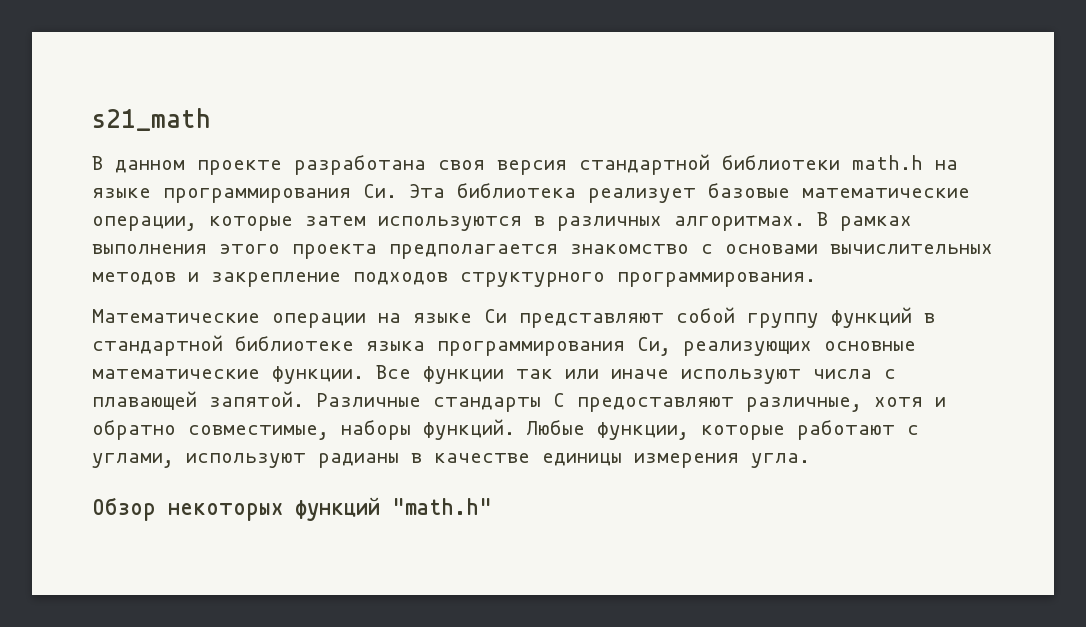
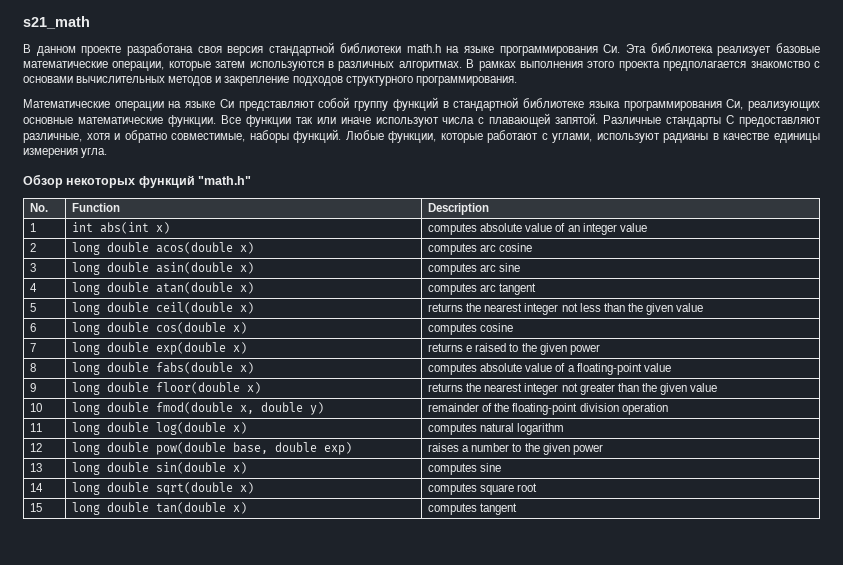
+ No. | Function | Description
+ 1 | int abs(int x) | computes absolute value of an integer value
+ 2 | long double acos(double x) | computes arc cosine
+ 3 | long double asin(double x) | computes arc sine
+ 4 | long double atan(double x) | computes arc tangent
+ 5 | long double ceil(double x) | returns the nearest integer not less than the given value
+ 6 | long double cos(double x) | computes cosine
+ 7 | long double exp(double x) | returns e raised to the given power
+ 8 | long double fabs(double x) | computes absolute value of a floating-point value
+ 9 | long double floor(double x) | returns the nearest integer not greater than the given value
+ 10 | long double fmod(double x, double y) | remainder of the floating-point division operation
+ 11 | long double log(double x) | computes natural logarithm
+ 12 | long double pow(double base, double exp) | raises a number to the given power
+ 13 | long double sin(double x) | computes sine
+ 14 | long double sqrt(double x) | computes square root
+ 15 | long double tan(double x) | computes tangent

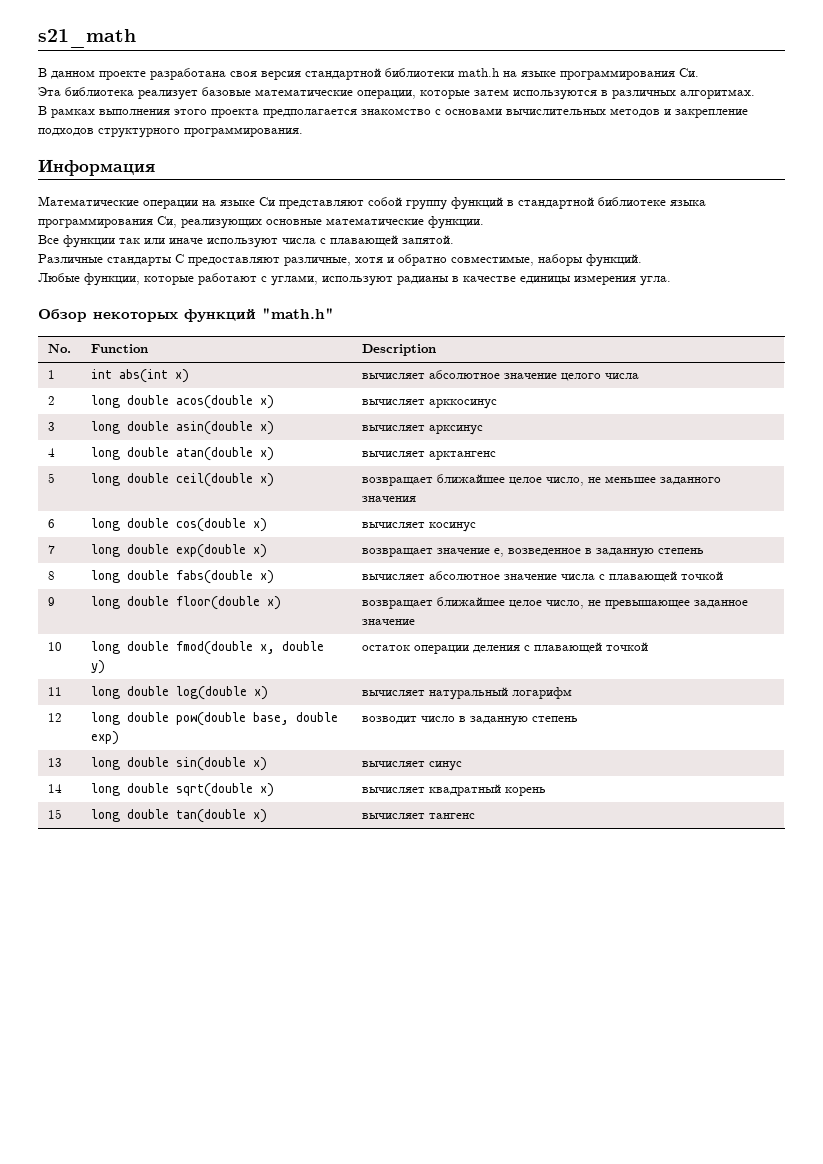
- В данном проекте разработана своя версия стандартной библиотеки math.h на языке программирования Си. Эта библиотека реализует базовые математические операции, которые затем используются в различных алгоритмах. В рамках выполнения этого проекта предполагается знакомство с основами вычислительных методов и закрепление подходов структурного программирования.
+ В данном проекте разработана своя версия стандартной библиотеки math.h на языке программирования Си.
+ Эта библиотека реализует базовые математические операции, которые затем используются в различных алгоритмах.
+ В рамках выполнения этого проекта предполагается знакомство с основами вычислительных методов и закрепление подходов структурного программирования.
+ Информация
- Математические операции на языке Си представляют собой группу функций в стандартной библиотеке языка программирования Си, реализующих основные математические функции. Все функции так или иначе используют числа с плавающей запятой. Различные стандарты C предоставляют различные, хотя и обратно совместимые, наборы функций. Любые функции, которые работают с углами, используют радианы в качестве единицы измерения угла.
+ Математические операции на языке Си представляют собой группу функций в стандартной библиотеке языка программирования Си, реализующих основные математические функции.
+ Все функции так или иначе используют числа с плавающей запятой.
+ Различные стандарты C предоставляют различные, хотя и обратно совместимые, наборы функций.
+ Любые функции, которые работают с углами, используют радианы в качестве единицы измерения угла.
- 1 | int abs(int x) | computes absolute value of an integer value
+ 1 | int abs(int x) | вычисляет абсолютное значение целого числа
- 2 | long double acos(double x) | computes arc cosine
+ 2 | long double acos(double x) | вычисляет арккосинус
- 3 | long double asin(double x) | computes arc sine
+ 3 | long double asin(double x) | вычисляет арксинус
- 4 | long double atan(double x) | computes arc tangent
+ 4 | long double atan(double x) | вычисляет арктангенс
- 5 | long double ceil(double x) | returns the nearest integer not less than the given value
+ 5 | long double ceil(double x) | возвращает ближайшее целое число, не меньшее заданного значения
- 6 | long double cos(double x) | computes cosine
+ 6 | long double cos(double x) | вычисляет косинус
- 7 | long double exp(double x) | returns e raised to the given power
+ 7 | long double exp(double x) | возвращает значение e, возведенное в заданную степень
- 8 | long double fabs(double x) | computes absolute value of a floating-point value
+ 8 | long double fabs(double x) | вычисляет абсолютное значение числа с плавающей точкой
- 9 | long double floor(double x) | returns the nearest integer not greater than the given value
+ 9 | long double floor(double x) | возвращает ближайшее целое число, не превышающее заданное значение
- 10 | long double fmod(double x, double y) | remainder of the floating-point division operation
+ 10 | long double fmod(double x, double y) | остаток операции деления с плавающей точкой
- 11 | long double log(double x) | computes natural logarithm
+ 11 | long double log(double x) | вычисляет натуральный логарифм
- 12 | long double pow(double base, double exp) | raises a number to the given power
+ 12 | long double pow(double base, double exp) | возводит число в заданную степень
- 13 | long double sin(double x) | computes sine
+ 13 | long double sin(double x) | вычисляет синус
- 14 | long double sqrt(double x) | computes square root
+ 14 | long double sqrt(double x) | вычисляет квадратный корень
- 15 | long double tan(double x) | computes tangent
+ 15 | long double tan(double x) | вычисляет тангенс

